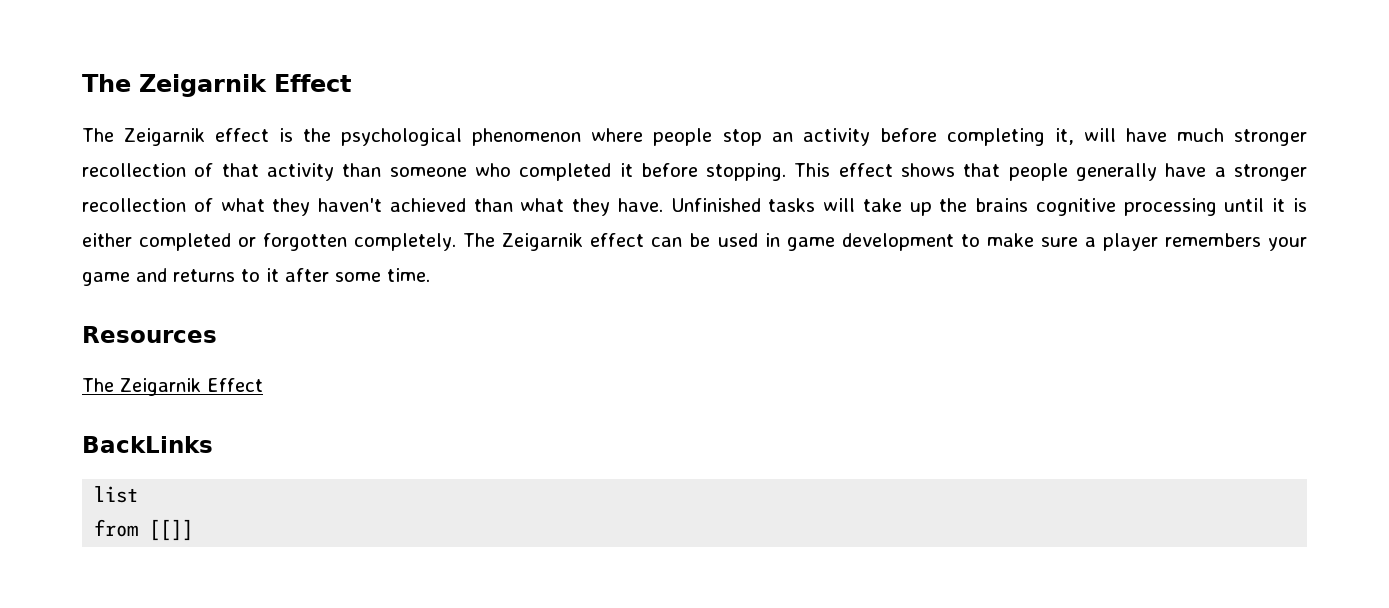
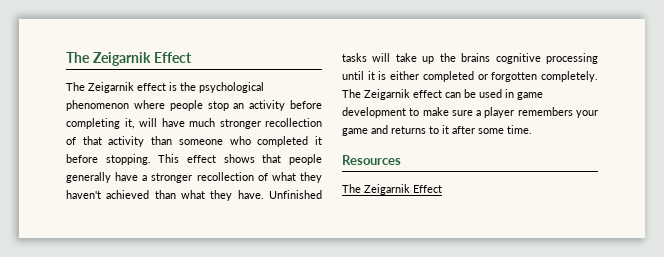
- BackLinks
- list
- from [[]]

